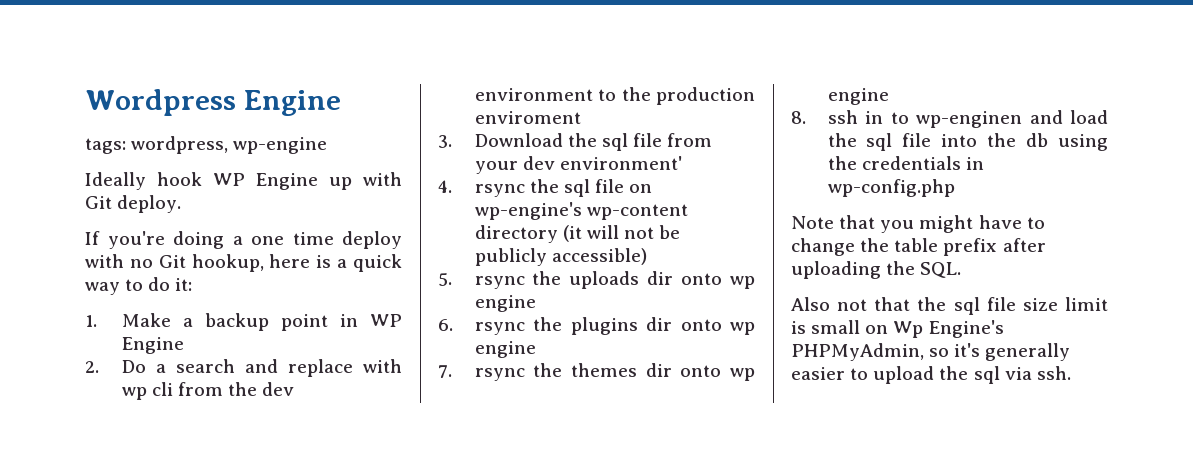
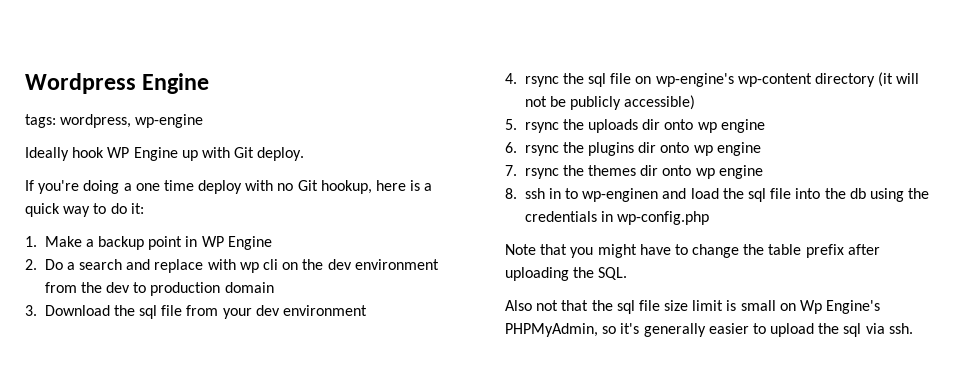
- 2. Do a search and replace with wp cli from the dev environment to the production enviroment
+ 2. Do a search and replace with wp cli on the dev environment from the dev to production domain
- 3. Download the sql file from your dev environment'
+ 3. Download the sql file from your dev environment

